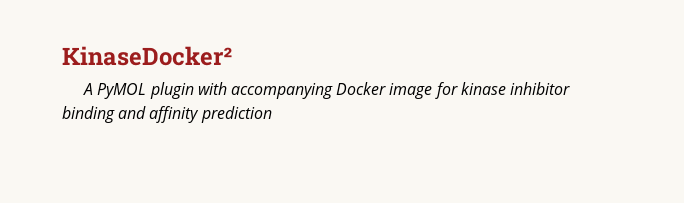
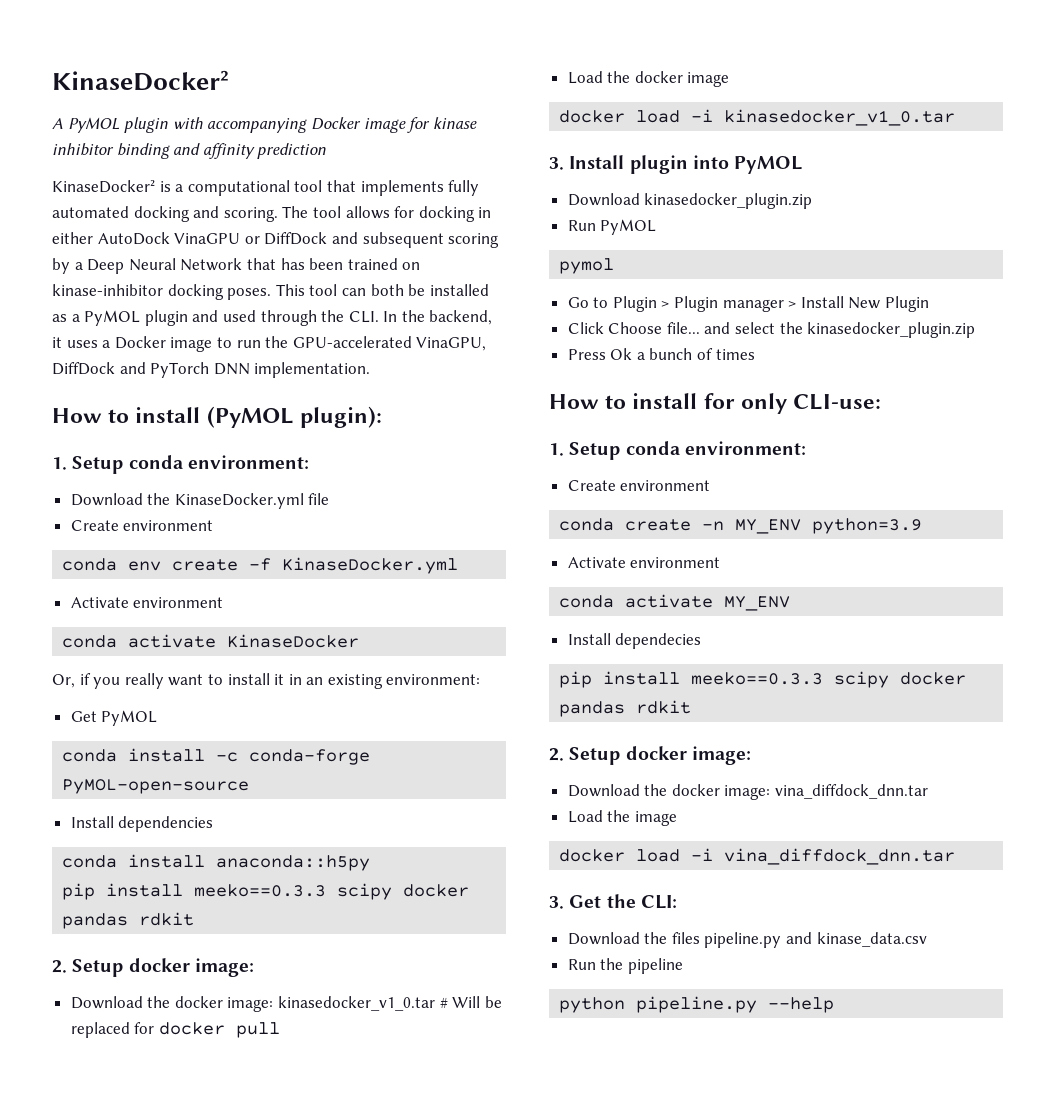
+ KinaseDocker² is a computational tool that implements fully automated docking and scoring. The tool allows for docking in either AutoDock VinaGPU or DiffDock and subsequent scoring by a Deep Neural Network that has been trained on kinase-inhibitor docking poses. This tool can both be installed as a PyMOL plugin and used through the CLI. In the backend, it uses a Docker image to run the GPU-accelerated VinaGPU, DiffDock and PyTorch DNN implementation.
+ How to install (PyMOL plugin):
+ 1. Setup conda environment:
+ Download the KinaseDocker.yml file
+ Create environment
+ conda env create -f KinaseDocker.yml
+ Activate environment
+ conda activate KinaseDocker
+ Or, if you really want to install it in an existing environment:
+ Get PyMOL
+ conda install -c conda-forge PyMOL-open-source
+ Install dependencies
+ conda install anaconda::h5py
+ pip install meeko==0.3.3 scipy docker pandas rdkit
+ 2. Setup docker image:
+ Download the docker image: kinasedocker_v1_0.tar # Will be replaced for docker pull
+ Load the docker image
+ docker load -i kinasedocker_v1_0.tar
+ 3. Install plugin into PyMOL
+ Download kinasedocker_plugin.zip
+ Run PyMOL
+ pymol
+ Go to Plugin > Plugin manager > Install New Plugin
+ Click Choose file... and select the kinasedocker_plugin.zip
+ Press Ok a bunch of times
+ How to install for only CLI-use:
+ 1. Setup conda environment:
+ Create environment
+ conda create -n MY_ENV python=3.9
+ Activate environment
+ conda activate MY_ENV
+ Install dependecies
+ pip install meeko==0.3.3 scipy docker pandas rdkit
+ 2. Setup docker image:
+ Download the docker image: vina_diffdock_dnn.tar
+ Load the image
+ docker load -i vina_diffdock_dnn.tar
+ 3. Get the CLI:
+ Download the files pipeline.py and kinase_data.csv
+ Run the pipeline
+ python pipeline.py --help

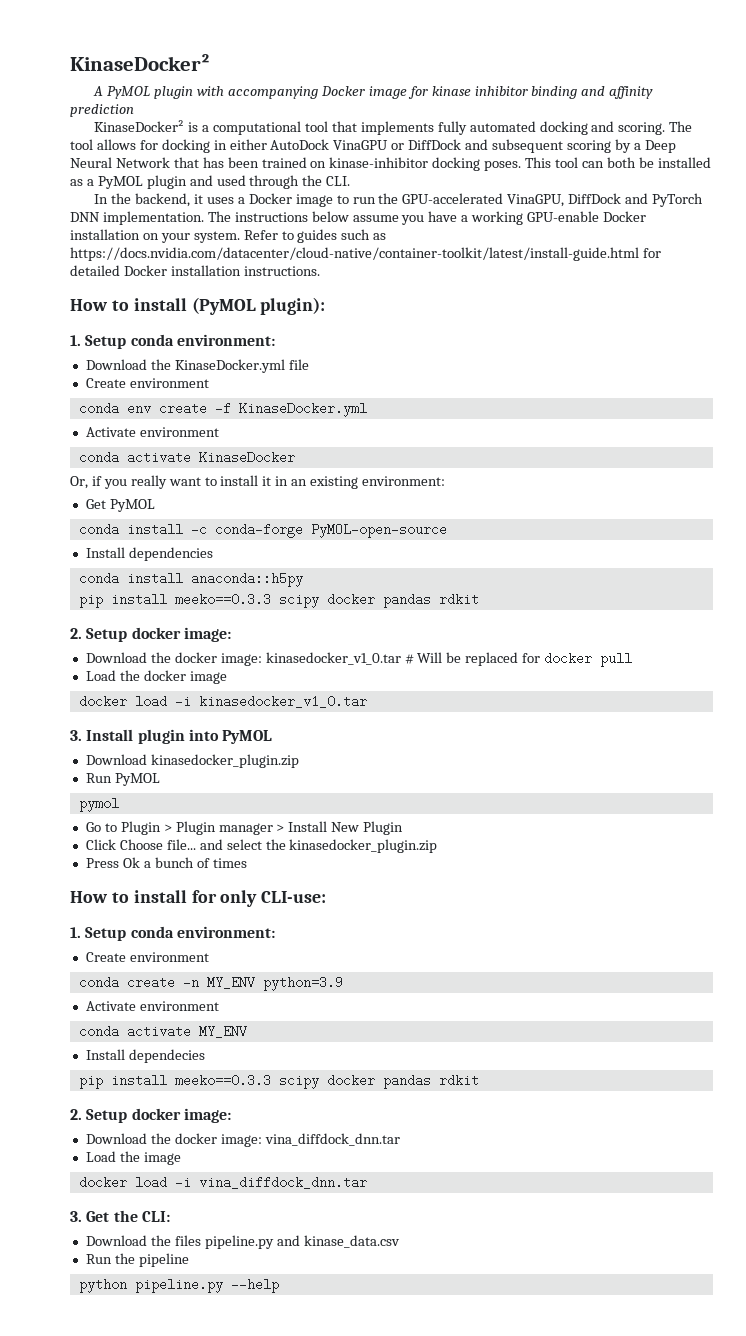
- This tool can both be installed as a PyMOL plugin and used through the CLI. In the backend, it uses a Docker image to run the GPU-accelerated VinaGPU, DiffDock and PyTorch DNN implementation.
+ This tool can both be installed as a PyMOL plugin and used through the CLI.
+ In the backend, it uses a Docker image to run the GPU-accelerated VinaGPU, DiffDock and PyTorch DNN implementation. The instructions below assume you have a working GPU-enable Docker installation on your system. Refer to guides such as https://docs.nvidia.com/datacenter/cloud-native/container-toolkit/latest/install-guide.html for detailed Docker installation instructions.

